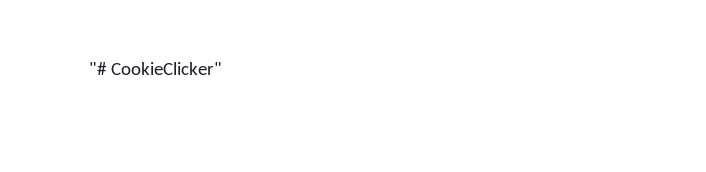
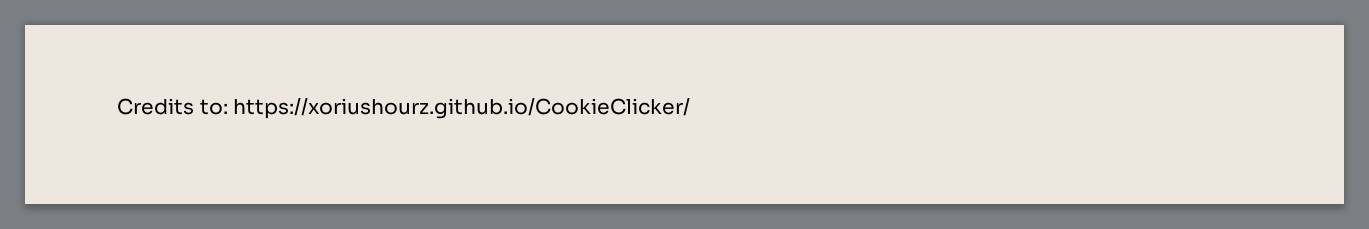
- "# CookieClicker"
+ Credits to: https://xoriushourz.github.io/CookieClicker/

